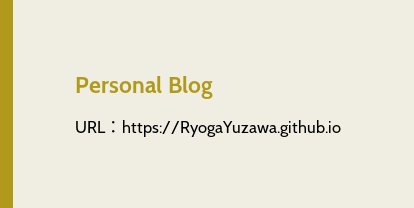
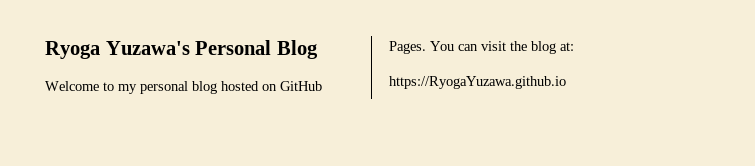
- Personal Blog
+ Ryoga Yuzawa's Personal Blog
- URL：https://RyogaYuzawa.github.io
+ Welcome to my personal blog hosted on GitHub Pages. You can visit the blog at:
+ https://RyogaYuzawa.github.io

